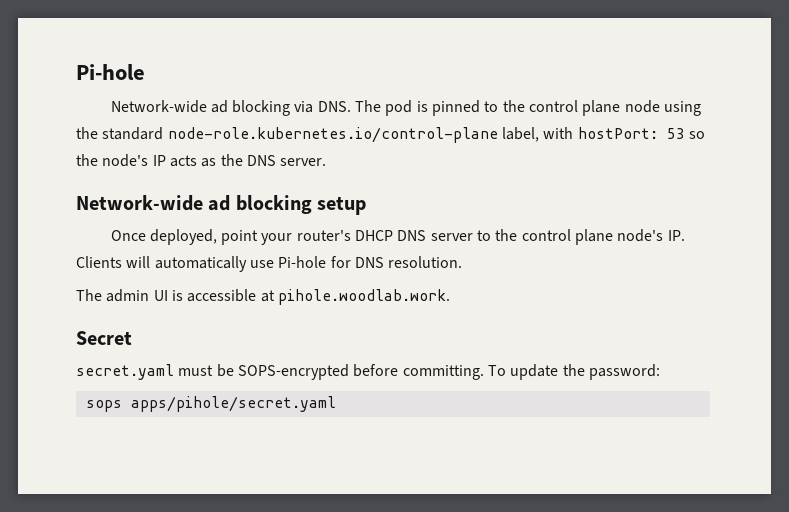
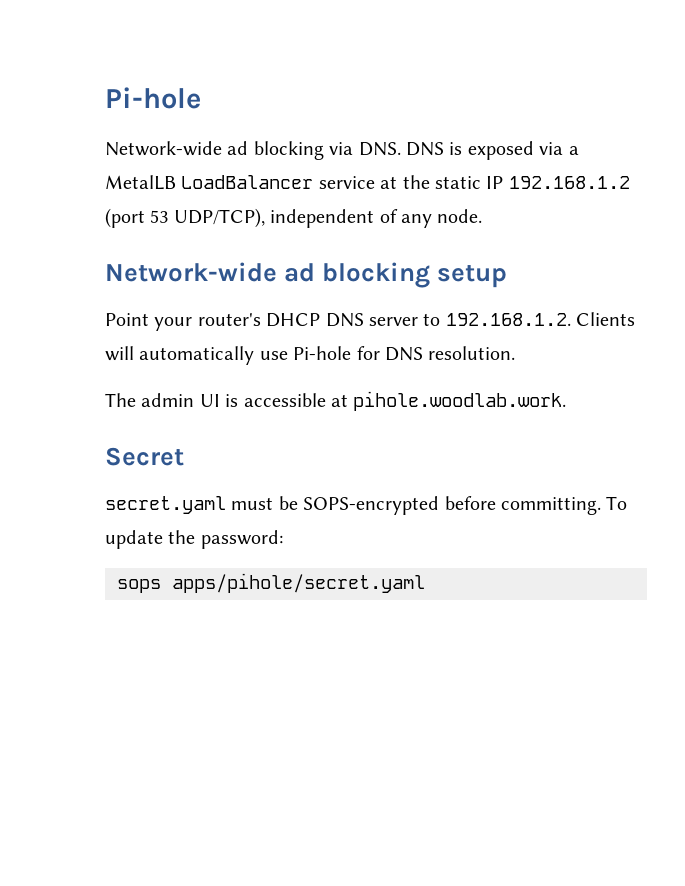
- Network-wide ad blocking via DNS. The pod is pinned to the control plane node using the standard node-role.kubernetes.io/control-plane label, with hostPort: 53 so the node's IP acts as the DNS server.
+ Network-wide ad blocking via DNS. DNS is exposed via a MetalLB LoadBalancer service at the static IP 192.168.1.2 (port 53 UDP/TCP), independent of any node.
- Once deployed, point your router's DHCP DNS server to the control plane node's IP. Clients will automatically use Pi-hole for DNS resolution.
+ Point your router's DHCP DNS server to 192.168.1.2. Clients will automatically use Pi-hole for DNS resolution.

